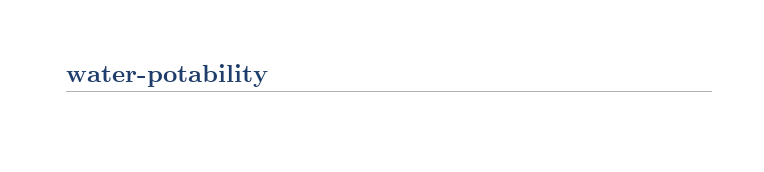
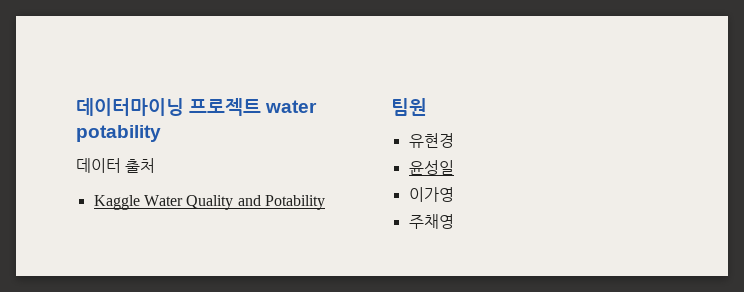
- water-potability
+ 데이터마이닝 프로젝트 water potability
+ 데이터 출처
+ Kaggle Water Quality and Potability
+ 팀원
+ 유현경
+ 윤성일
+ 이가영
+ 주채영

